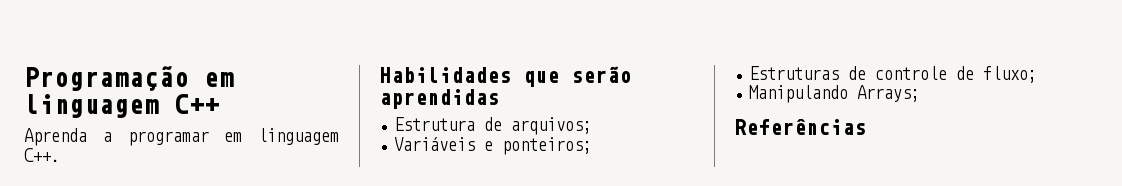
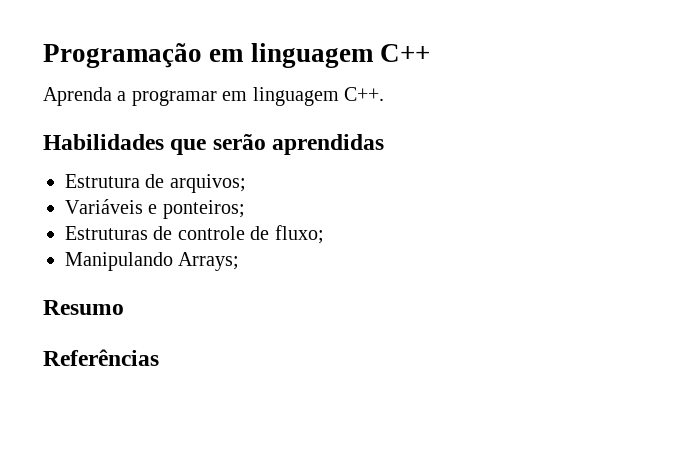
+ Resumo

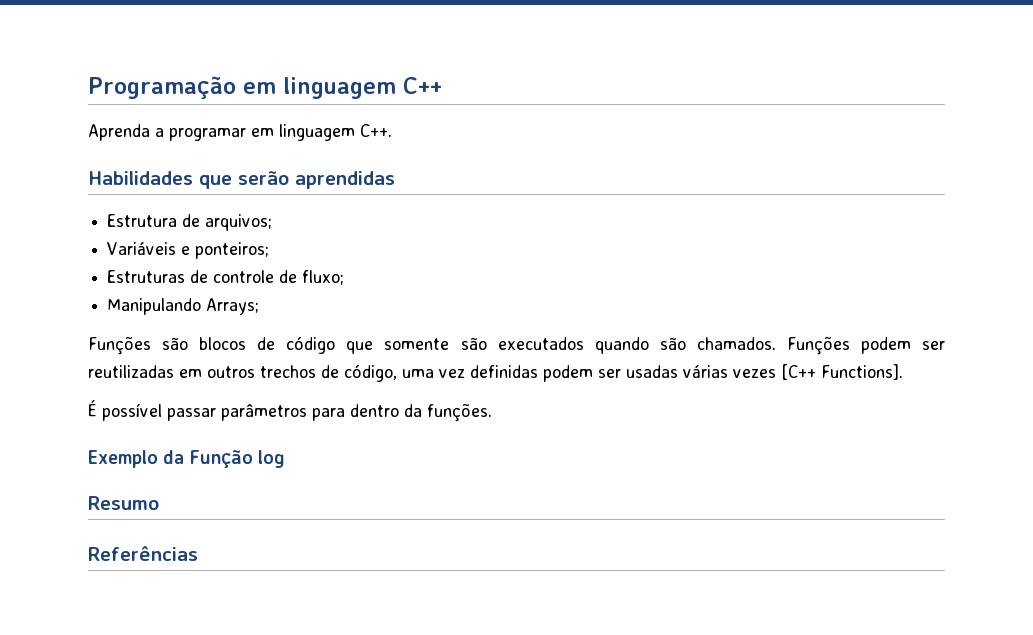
+ Funções são blocos de código que somente são executados quando são chamados. Funções podem ser reutilizadas em outros trechos de código, uma vez definidas podem ser usadas várias vezes [C++ Functions].
+ É possível passar parâmetros para dentro da funções.
+ Exemplo da Função log

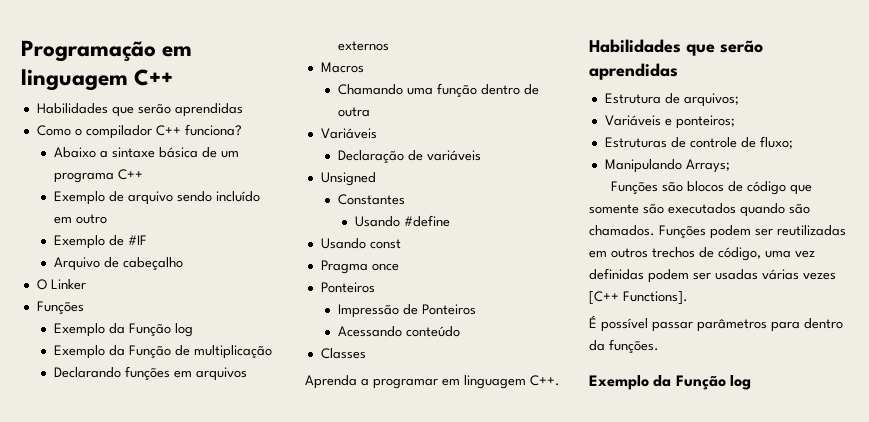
  Programação em linguagem C++
+ Habilidades que serão aprendidas
+ Como o compilador C++ funciona?
+ Abaixo a sintaxe básica de um programa C++
+ Exemplo de arquivo sendo incluído em outro
+ Exemplo de #IF
+ Arquivo de cabeçalho
+ O Linker
+ Funções
+ Exemplo da Função log
+ Exemplo da Função de multiplicação
+ Declarando funções em arquivos externos
+ Macros
+ Chamando uma função dentro de outra
+ Variáveis
+ Declaração de variáveis
+ Unsigned
+ Constantes
+ Usando #define
+ Usando const
+ Pragma once
+ Ponteiros
+ Impressão de Ponteiros
+ Acessando conteúdo
+ Classes
- Resumo
- Referências

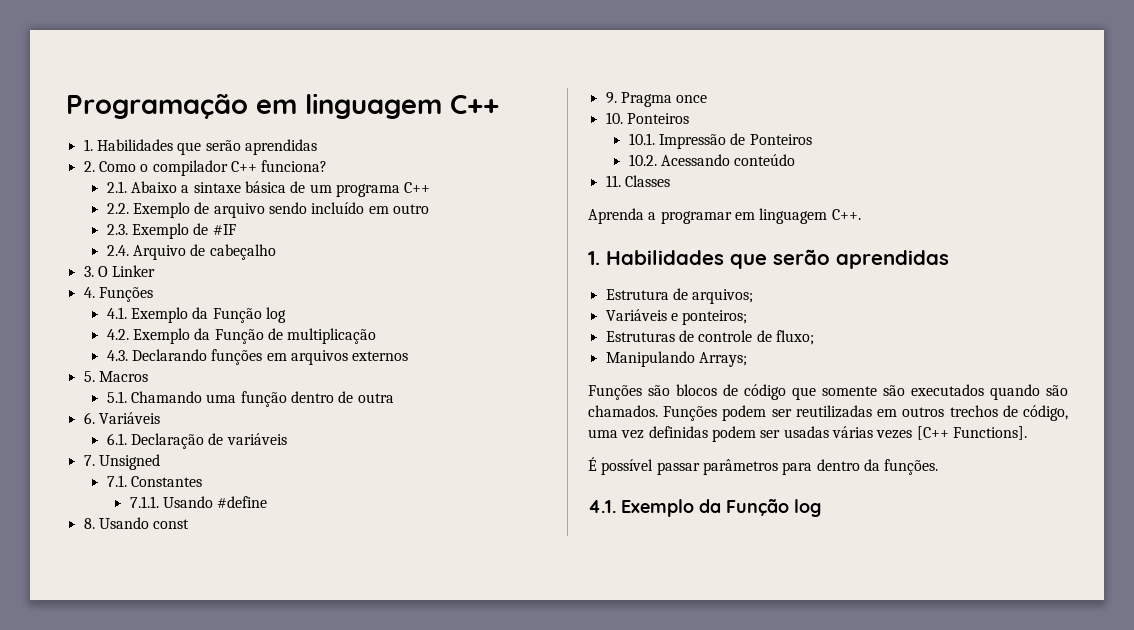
  Programação em linguagem C++
- Habilidades que serão aprendidas
- Como o compilador C++ funciona?
+ 1. Habilidades que serão aprendidas
+ 2. Como o compilador C++ funciona?
- Abaixo a sintaxe básica de um programa C++
+ 2.1. Abaixo a sintaxe básica de um programa C++
- Exemplo de arquivo sendo incluído em outro
+ 2.2. Exemplo de arquivo sendo incluído em outro
- Exemplo de #IF
+ 2.3. Exemplo de #IF
- Arquivo de cabeçalho
+ 2.4. Arquivo de cabeçalho
- O Linker
- Funções
- Exemplo da Função log
+ 3. O Linker
+ 4. Funções
+ 4.1. Exemplo da Função log
- Exemplo da Função de multiplicação
+ 4.2. Exemplo da Função de multiplicação
- Declarando funções em arquivos externos
+ 4.3. Declarando funções em arquivos externos
- Macros
+ 5. Macros
- Chamando uma função dentro de outra
- Variáveis
+ 5.1. Chamando uma função dentro de outra
+ 6. Variáveis
- Declaração de variáveis
+ 6.1. Declaração de variáveis
- Unsigned
+ 7. Unsigned
- Constantes
+ 7.1. Constantes
- Usando #define
+ 7.1.1. Usando #define
- Usando const
+ 8. Usando const
- Pragma once
- Ponteiros
- Impressão de Ponteiros
+ 9. Pragma once
+ 10. Ponteiros
+ 10.1. Impressão de Ponteiros
- Acessando conteúdo
+ 10.2. Acessando conteúdo
- Classes
+ 11. Classes
  Aprenda a programar em linguagem C++.
- Habilidades que serão aprendidas
+ 1. Habilidades que serão aprendidas
  É possível passar parâmetros para dentro da funções.
- Exemplo da Função log
+ 4.1. Exemplo da Função log

